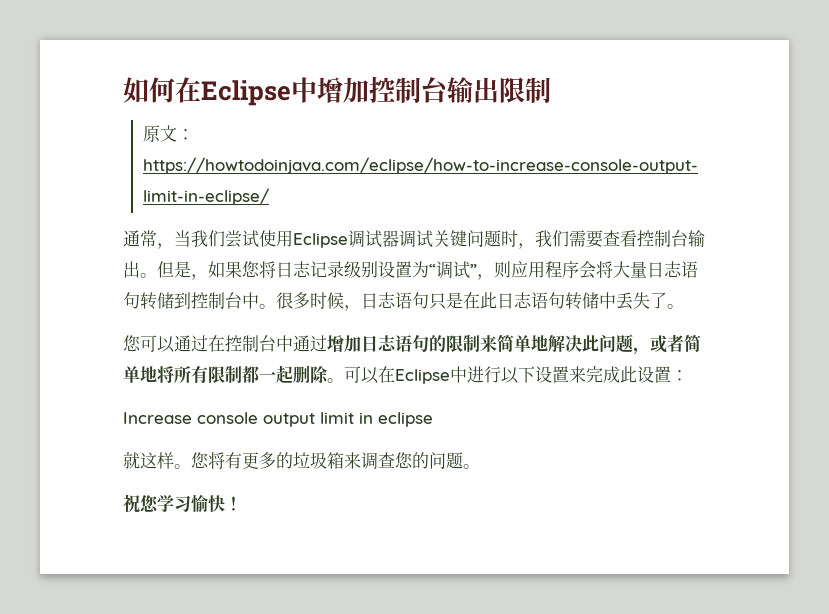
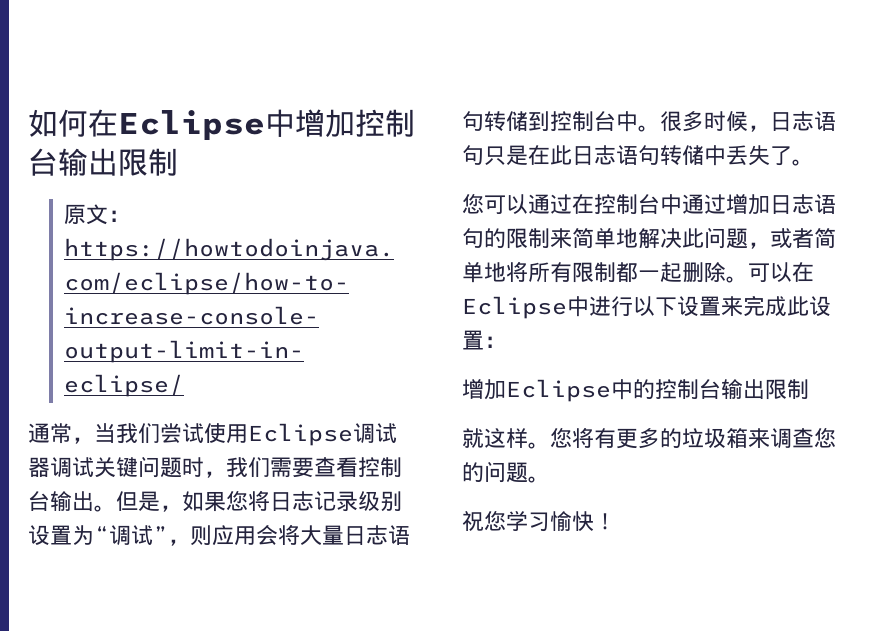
- 但是，如果您将日志记录级别设置为“调试”，则应用程序会将大量日志语句转储到控制台中。
+ 但是，如果您将日志记录级别设置为“调试”，则应用会将大量日志语句转储到控制台中。
- Increase console output limit in eclipse
+ 增加Eclipse中的控制台输出限制

